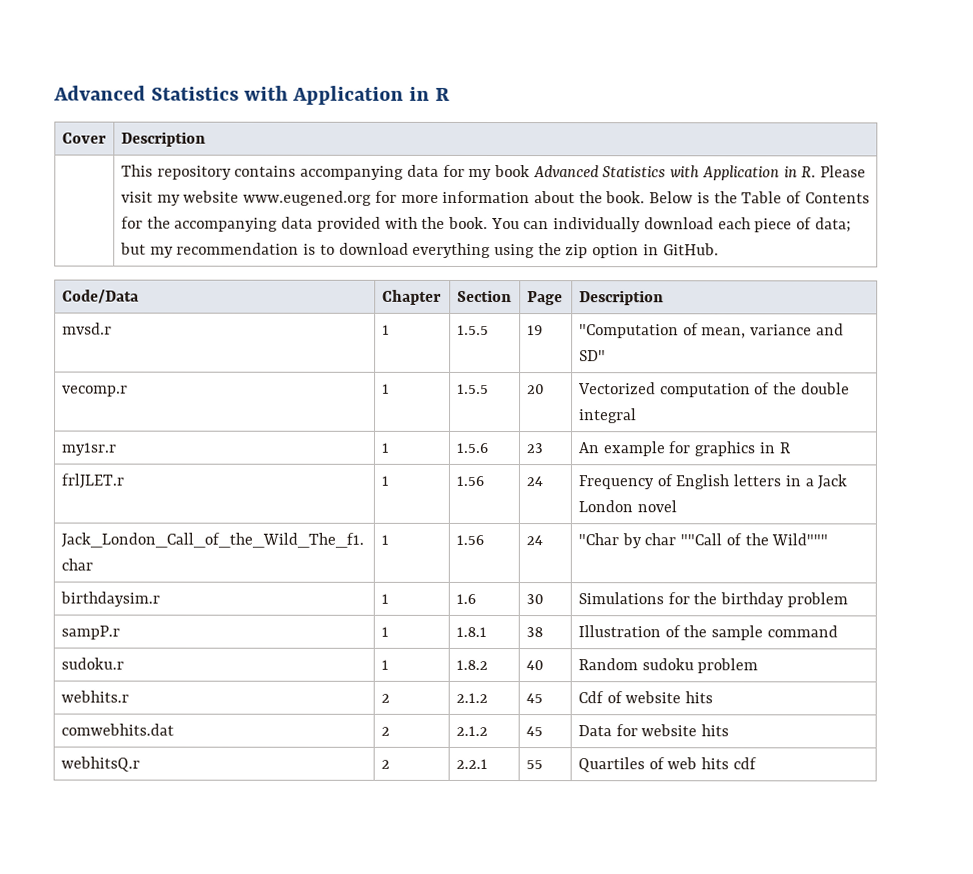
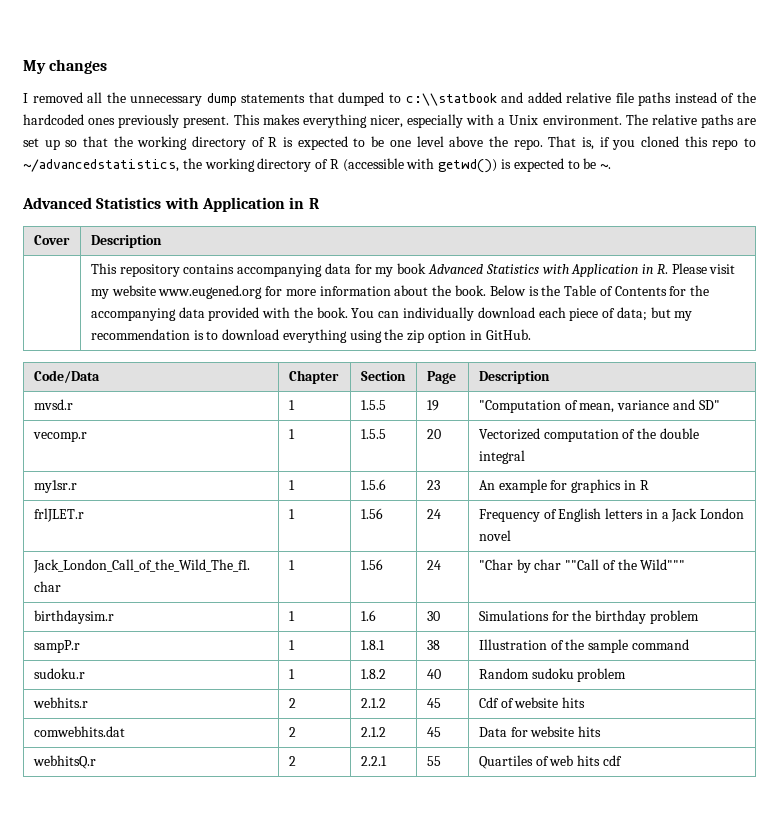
+ My changes
+ I removed all the unnecessary dump statements that dumped to c:\\statbook and added relative file paths instead of the hardcoded ones previously present. This makes everything nicer, especially with a Unix environment. The relative paths are set up so that the working directory of R is expected to be one level above the repo. That is, if you cloned this repo to ~/advancedstatistics, the working directory of R (accessible with getwd()) is expected to be ~.

